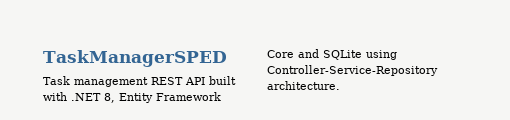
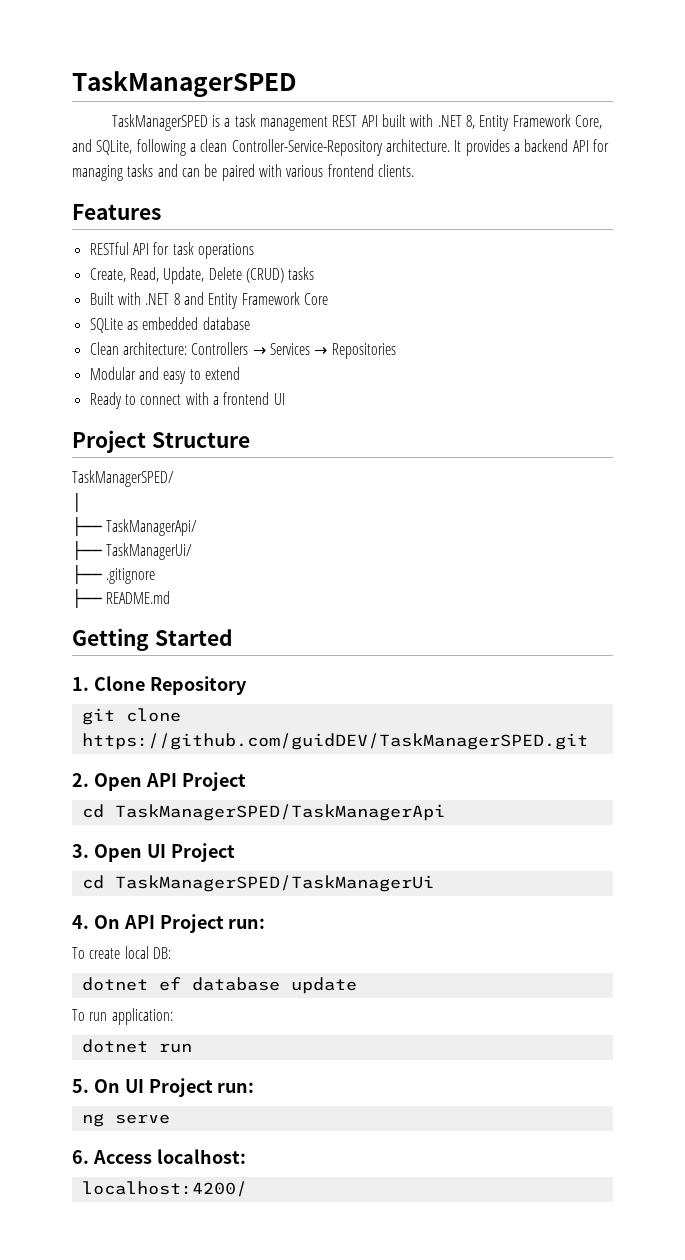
- Task management REST API built with .NET 8, Entity Framework Core and SQLite using Controller-Service-Repository architecture.
+ TaskManagerSPED is a task management REST API built with .NET 8, Entity Framework Core, and SQLite, following a clean Controller-Service-Repository architecture. It provides a backend API for managing tasks and can be paired with various frontend clients.
+ Features
+ RESTful API for task operations
+ Create, Read, Update, Delete (CRUD) tasks
+ Built with .NET 8 and Entity Framework Core
+ SQLite as embedded database
+ Clean architecture: Controllers → Services → Repositories
+ Modular and easy to extend
+ Ready to connect with a frontend UI
+ Project Structure
+ TaskManagerSPED/
+ │
+ ├── TaskManagerApi/
+ ├── TaskManagerUi/
+ ├── .gitignore
+ ├── README.md
+ Getting Started
+ 1. Clone Repository
+ git clone https://github.com/guidDEV/TaskManagerSPED.git
+ 2. Open API Project
+ cd TaskManagerSPED/TaskManagerApi
+ 3. Open UI Project
+ cd TaskManagerSPED/TaskManagerUi
+ 4. On API Project run:
+ To create local DB:
+ dotnet ef database update
+ To run application:
+ dotnet run
+ 5. On UI Project run:
+ ng serve
+ 6. Access localhost:
+ localhost:4200/

